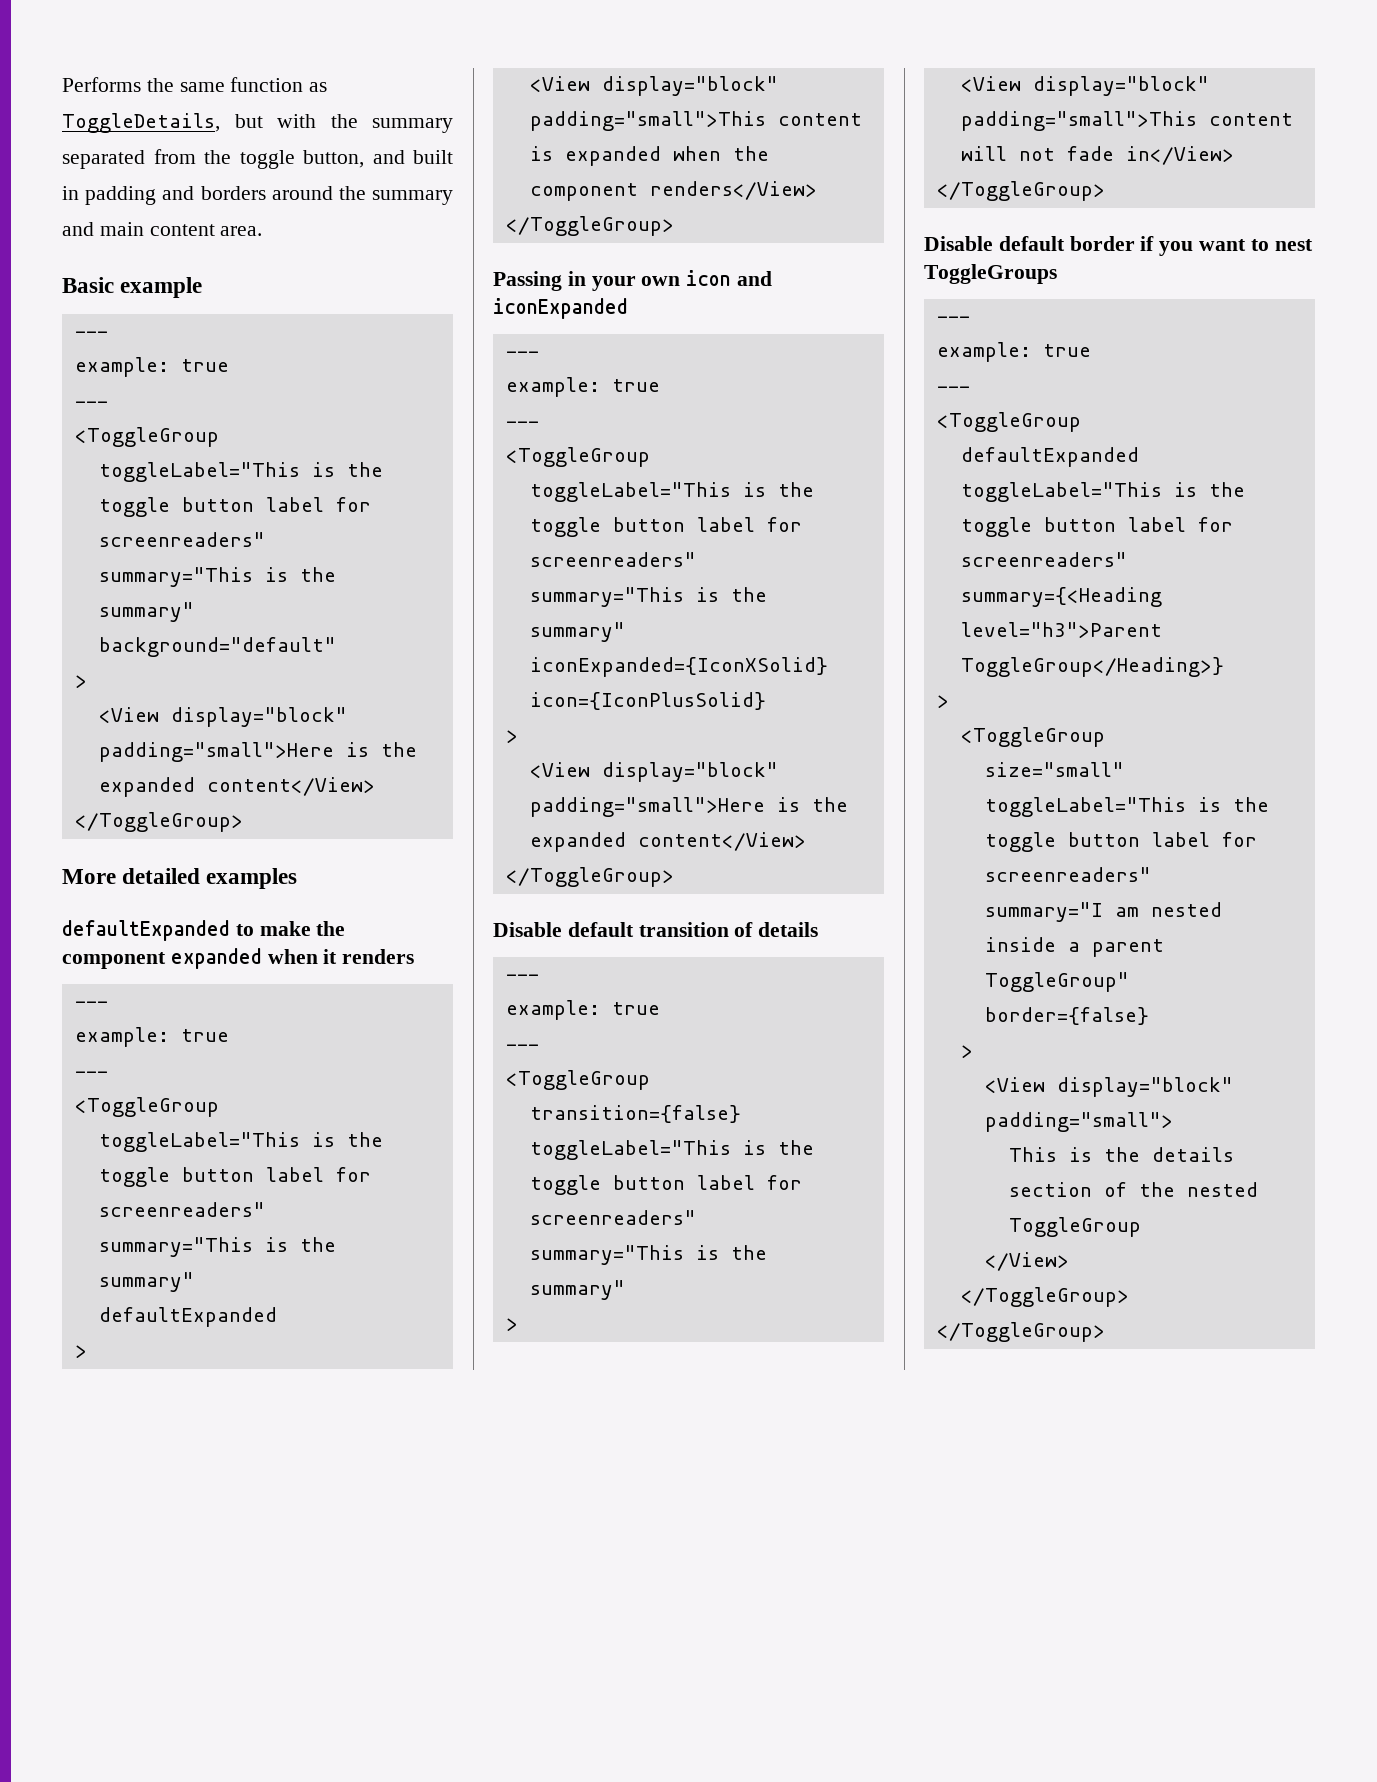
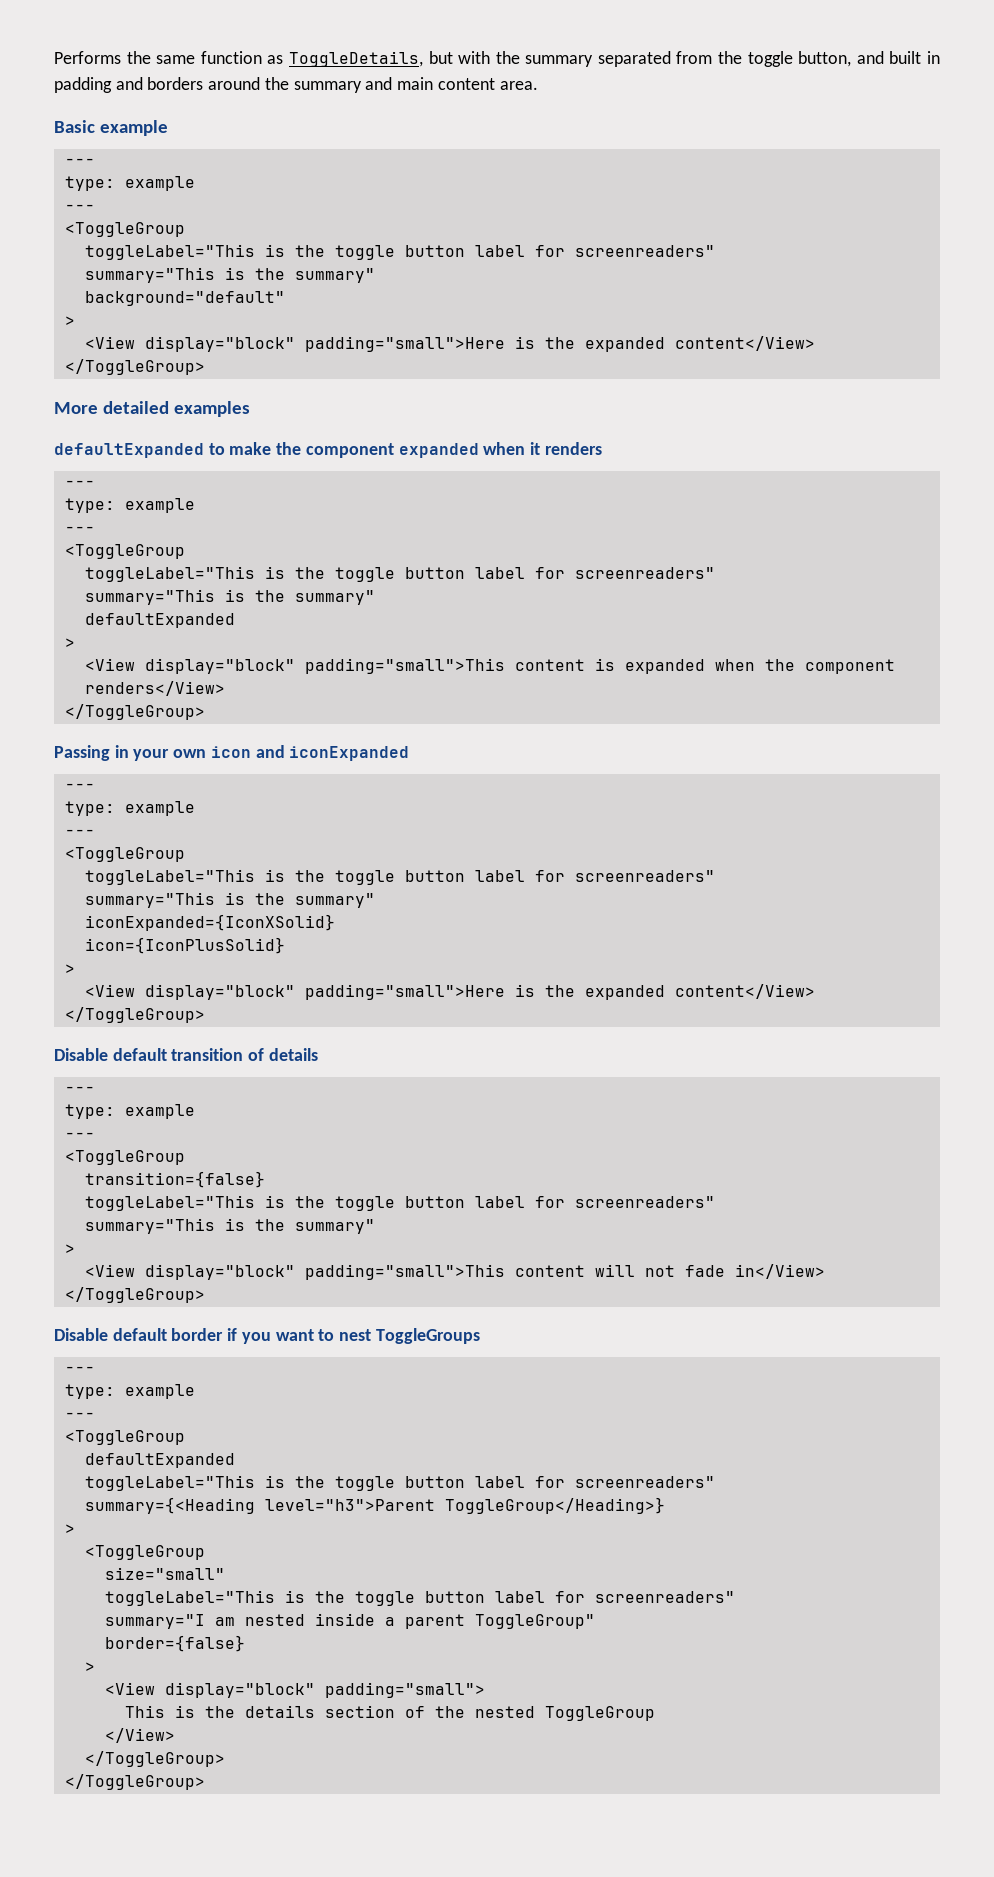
  Basic example
  ---
- example: true
+ type: example
  defaultExpanded to make the component expanded when it renders
  ---
- example: true
+ type: example
  Passing in your own icon and iconExpanded
  ---
- example: true
+ type: example
  Disable default transition of details
  ---
- example: true
+ type: example
  Disable default border if you want to nest ToggleGroups
  ---
- example: true
+ type: example

